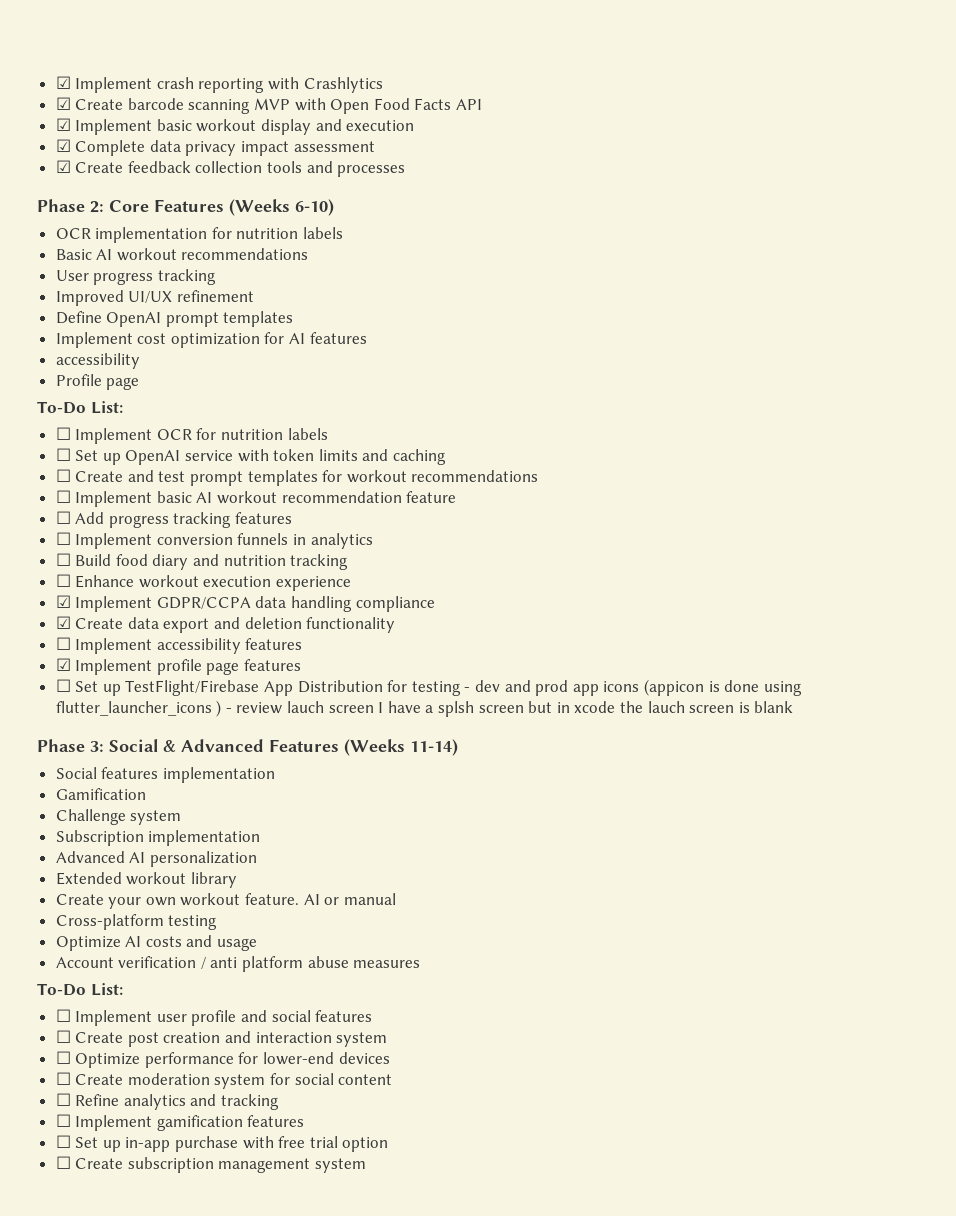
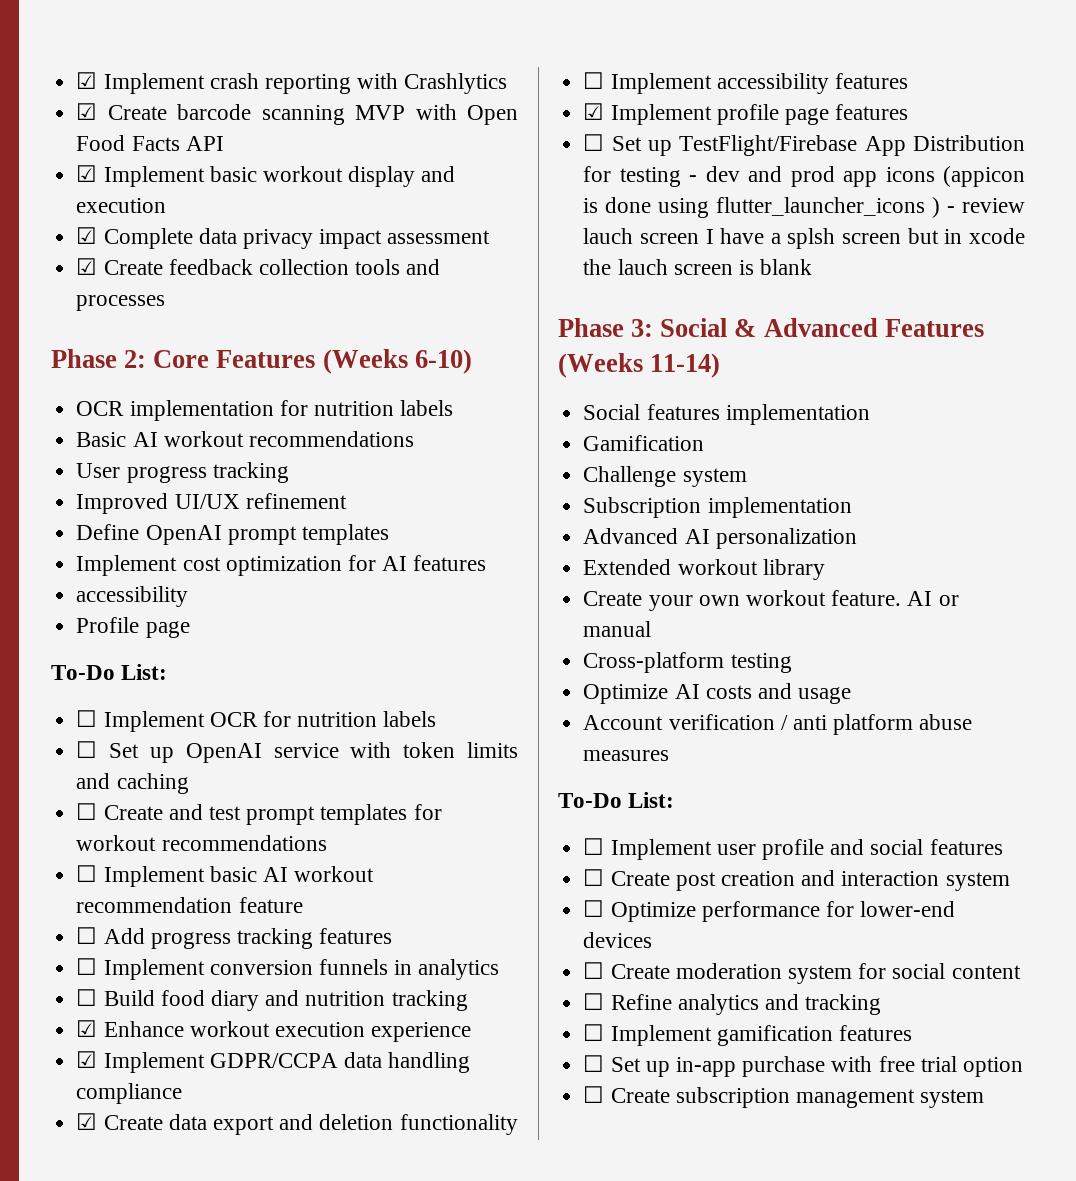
- ☐ Enhance workout execution experience
+ ☑ Enhance workout execution experience

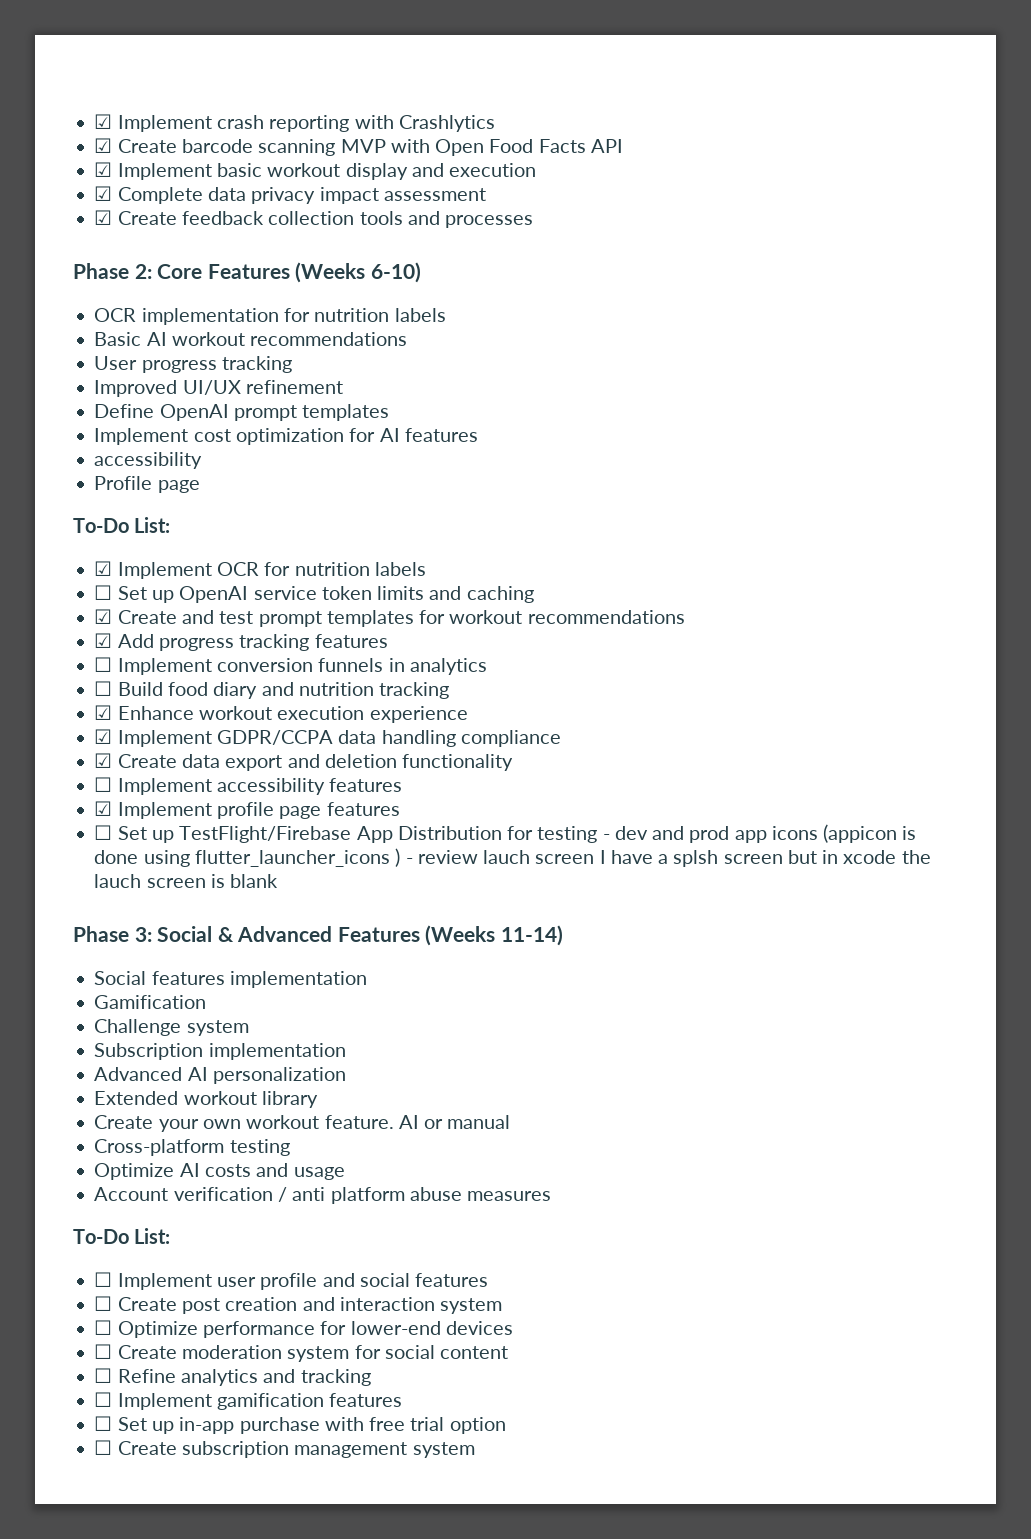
- ☐ Implement OCR for nutrition labels
+ ☑ Implement OCR for nutrition labels
- ☐ Set up OpenAI service with token limits and caching
+ ☐ Set up OpenAI service token limits and caching
- ☐ Create and test prompt templates for workout recommendations
+ ☑ Create and test prompt templates for workout recommendations
- ☐ Implement basic AI workout recommendation feature
- ☐ Add progress tracking features
+ ☑ Add progress tracking features

